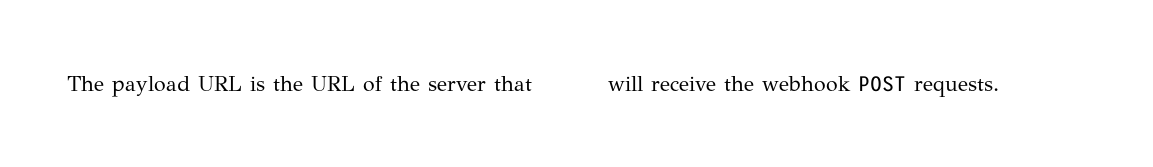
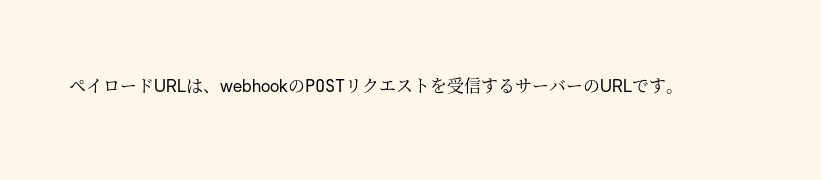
- The payload URL is the URL of the server that will receive the webhook POST requests.
+ ペイロードURLは、webhookのPOSTリクエストを受信するサーバーのURLです。

